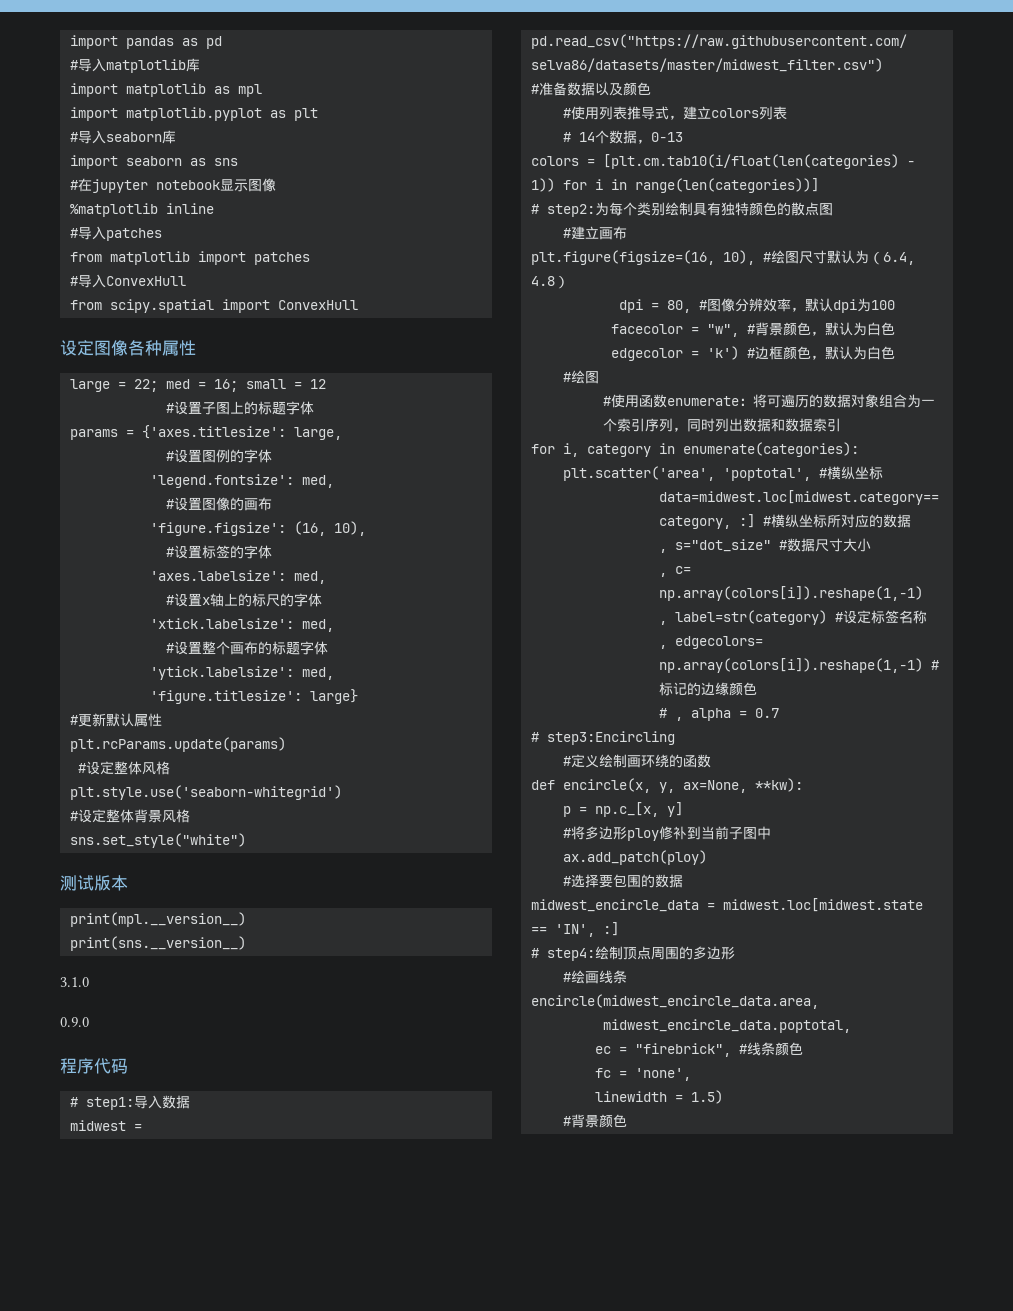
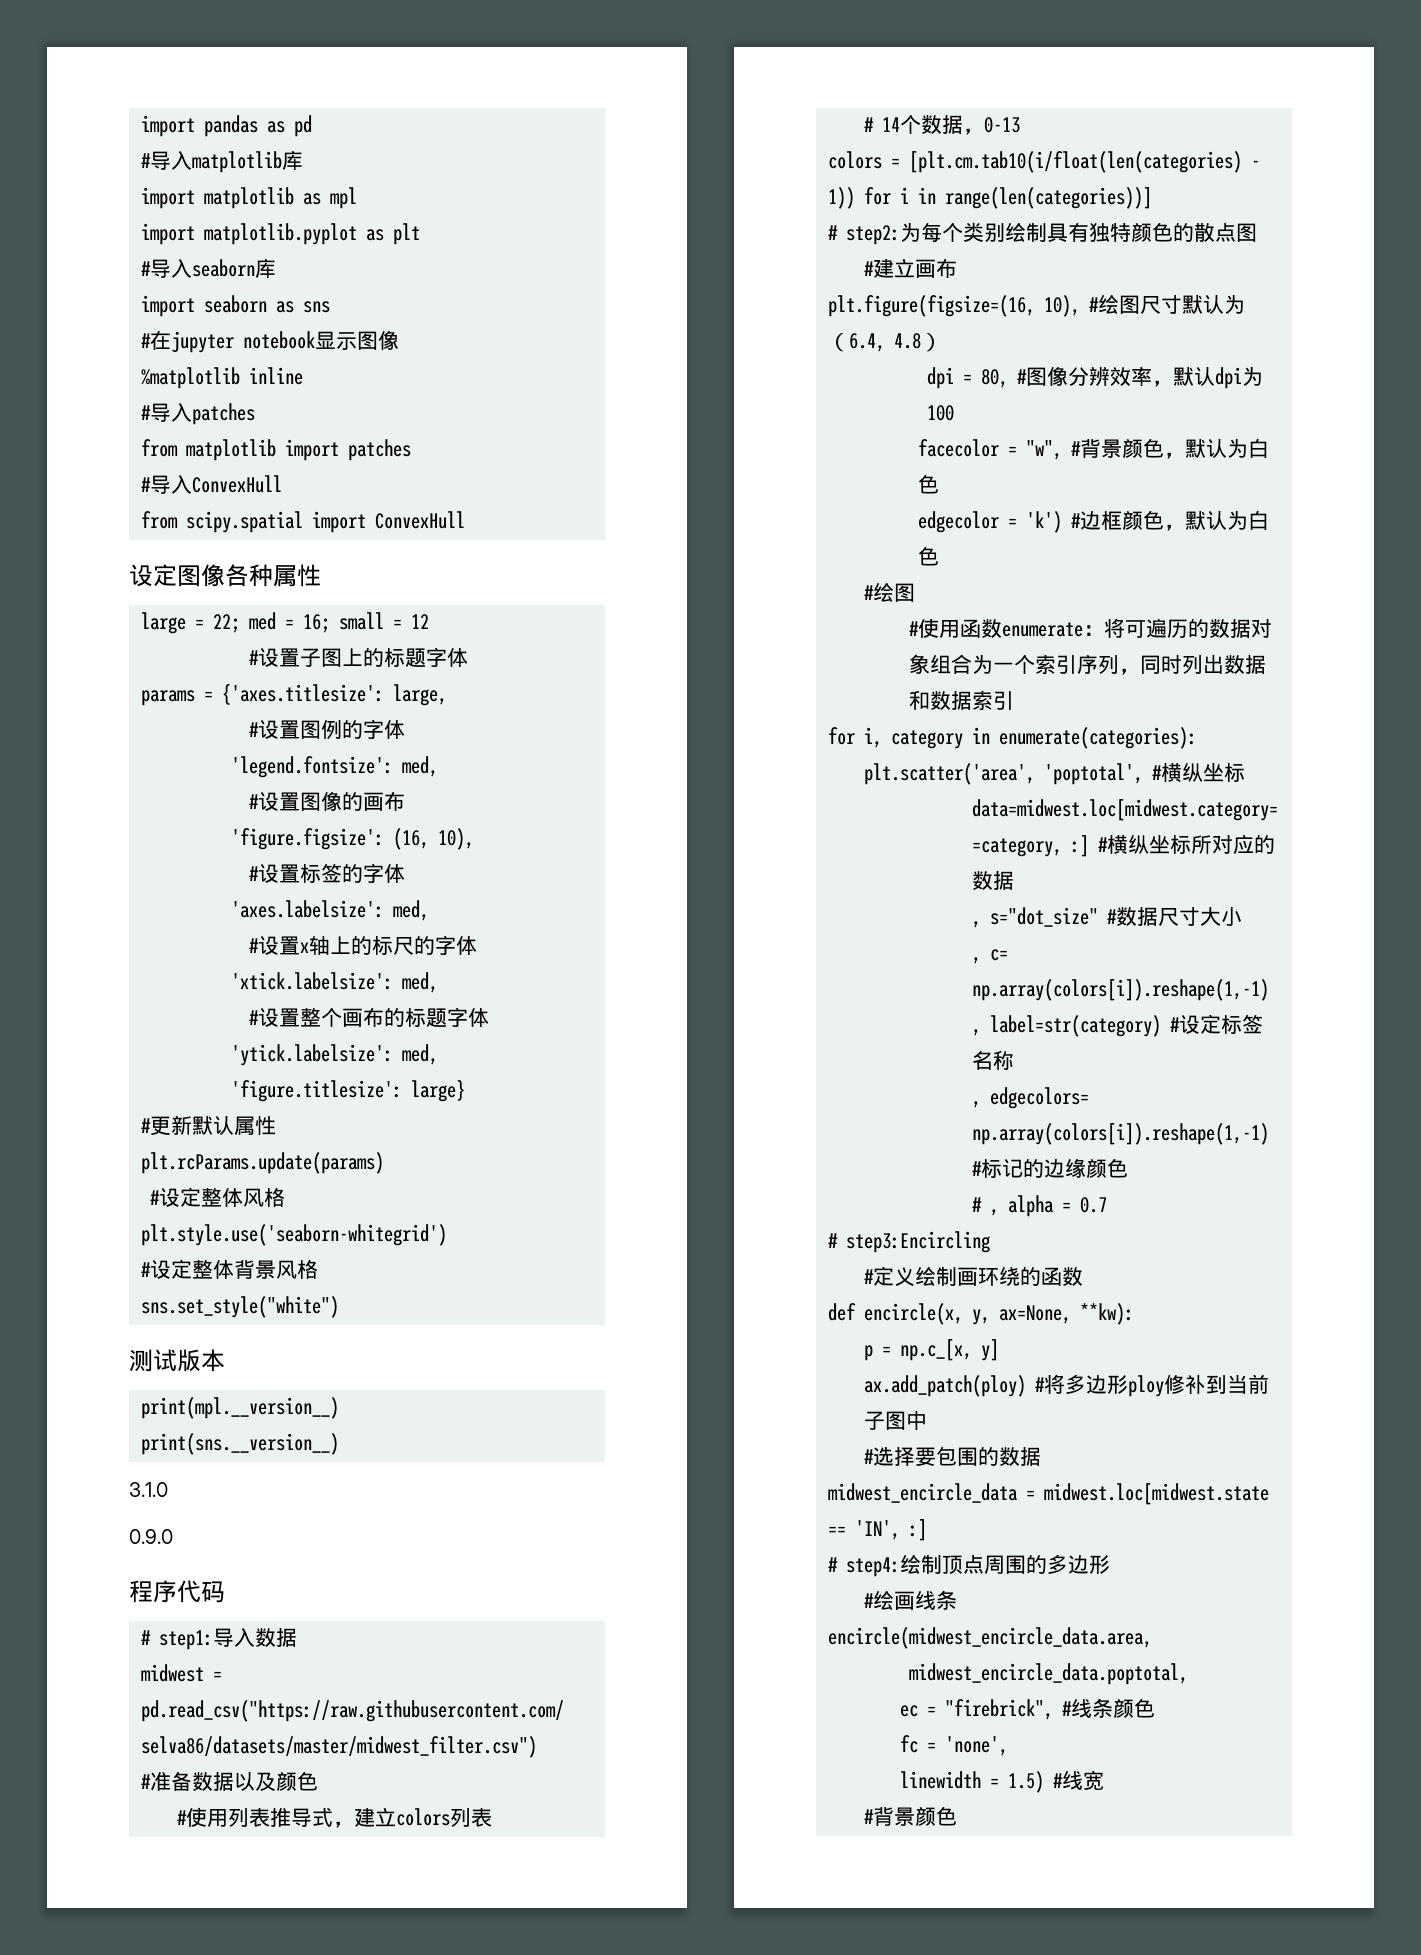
- #将多边形ploy修补到当前子图中
+ ax.add_patch(ploy) #将多边形ploy修补到当前子图中
- ax.add_patch(ploy)
- linewidth = 1.5)
+ linewidth = 1.5) #线宽

